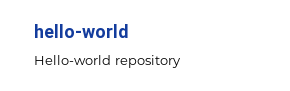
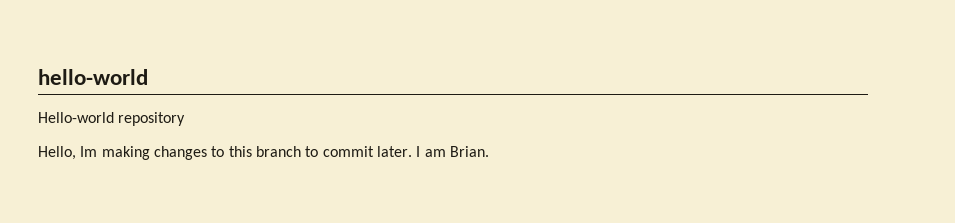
+ Hello, Im making changes to this branch to commit later. I am Brian.

